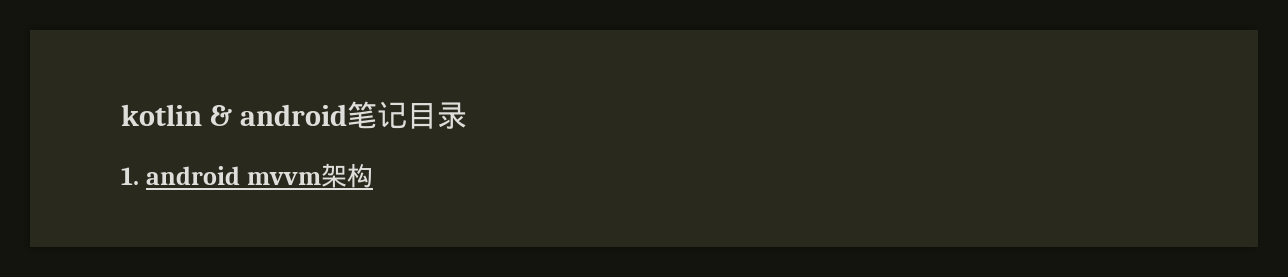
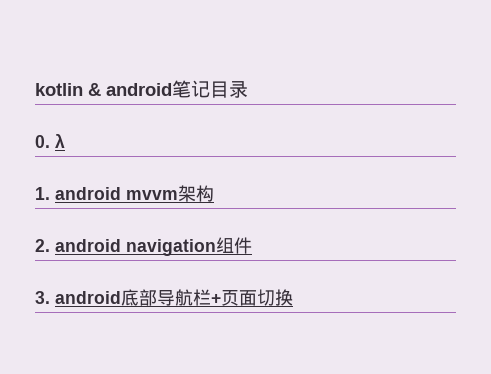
+ 0. λ
+ 2. android navigation组件
+ 3. android底部导航栏+页面切换

